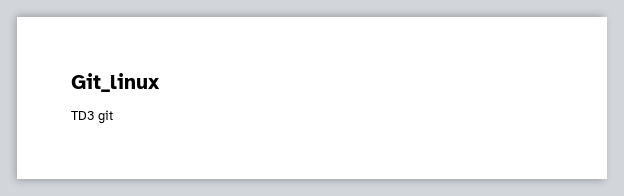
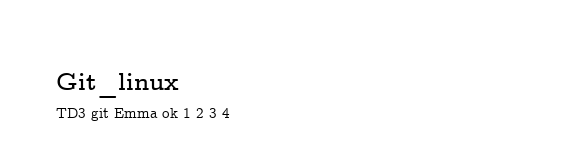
- TD3 git
+ TD3 git Emma ok 1 2 3 4

